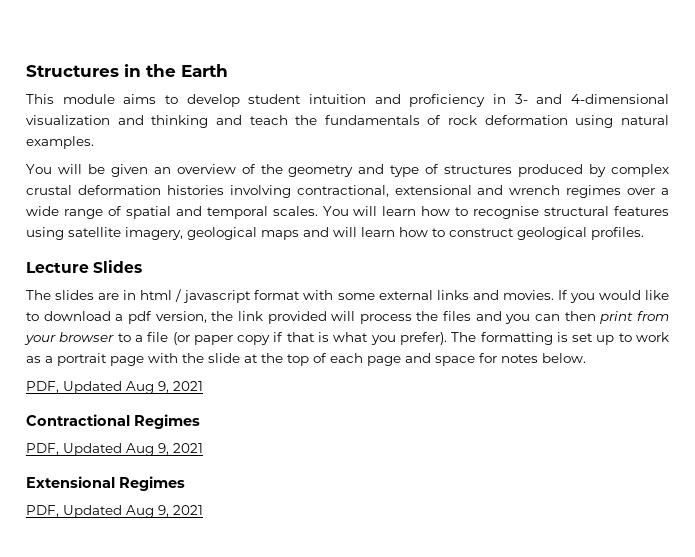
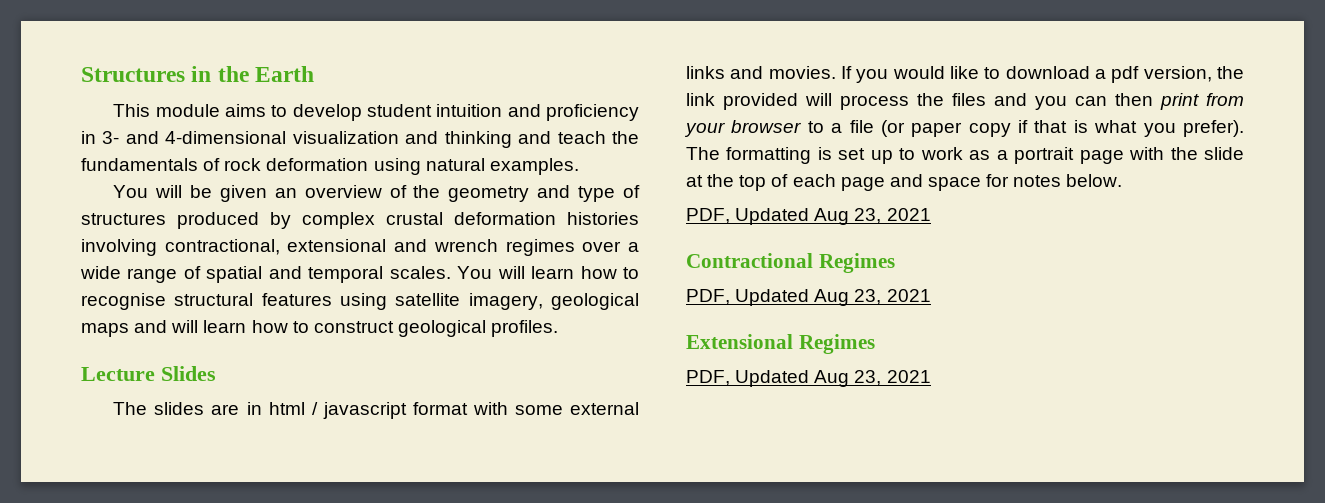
  The formatting is set up to work as a portrait page with the slide at the top of each page and space for notes below.
- PDF, Updated Aug 9, 2021
+ PDF, Updated Aug 23, 2021
  Contractional Regimes
- PDF, Updated Aug 9, 2021
+ PDF, Updated Aug 23, 2021
  Extensional Regimes
- PDF, Updated Aug 9, 2021
+ PDF, Updated Aug 23, 2021

